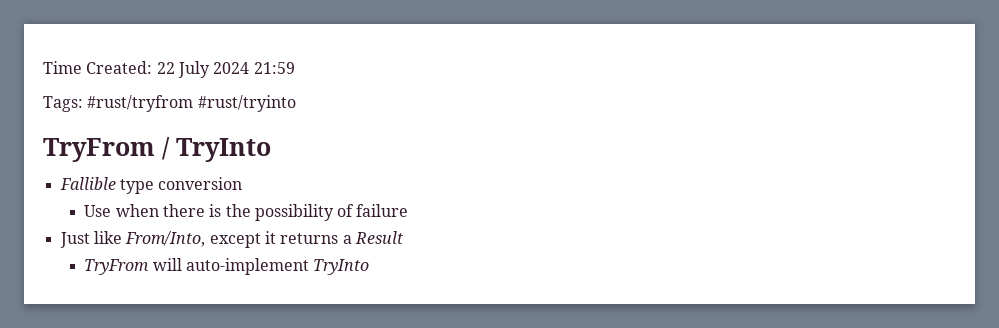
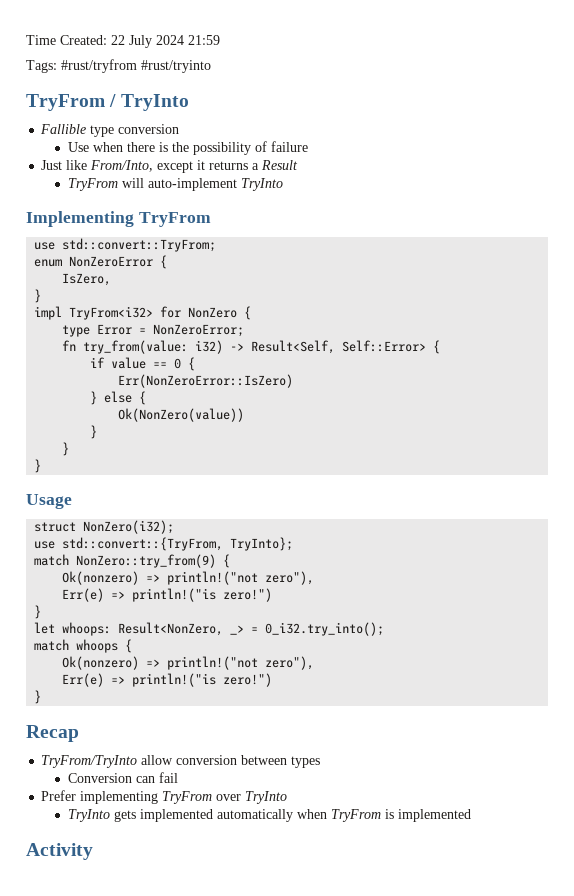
+ Implementing TryFrom
+ use std::convert::TryFrom;
+ enum NonZeroError {
+ IsZero,
+ }
+ impl TryFrom<i32> for NonZero {
+ type Error = NonZeroError;
+ fn try_from(value: i32) -> Result<Self, Self::Error> {
+ if value == 0 {
+ Err(NonZeroError::IsZero)
+ } else {
+ Ok(NonZero(value))
+ }
+ }
+ }
+ Usage
+ struct NonZero(i32);
+ use std::convert::{TryFrom, TryInto};
+ match NonZero::try_from(9) {
+ Ok(nonzero) => println!("not zero"),
+ Err(e) => println!("is zero!")
+ }
+ let whoops: Result<NonZero, _> = 0_i32.try_into();
+ match whoops {
+ Ok(nonzero) => println!("not zero"),
+ Err(e) => println!("is zero!")
+ }
+ Recap
+ TryFrom/TryInto allow conversion between types
+ Conversion can fail
+ Prefer implementing TryFrom over TryInto
+ TryInto gets implemented automatically when TryFrom is implemented
+ Activity

